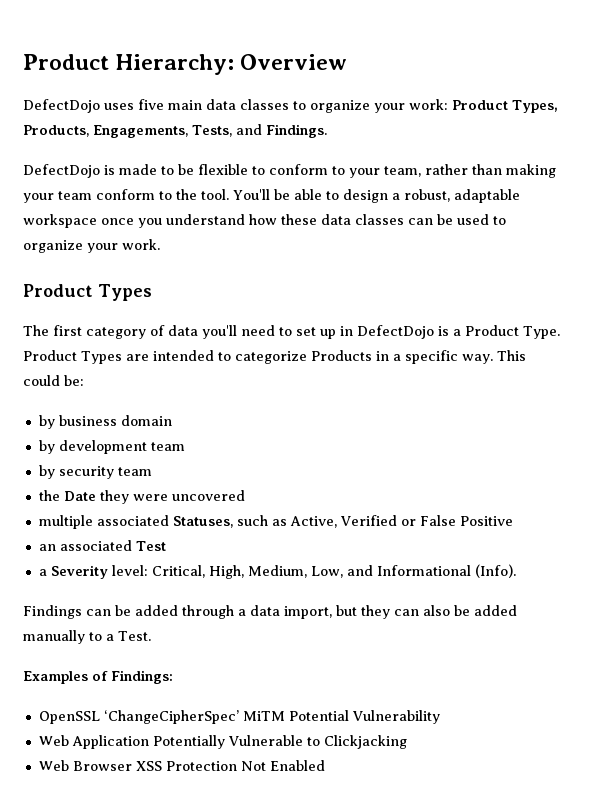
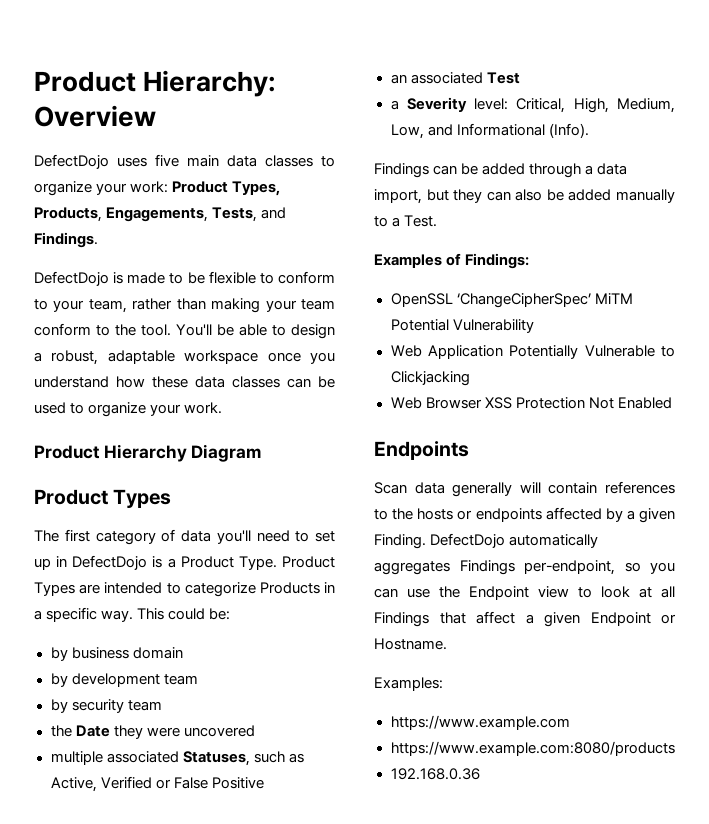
+ Product Hierarchy Diagram
+ Endpoints
+ Scan data generally will contain references to the hosts or endpoints affected by a given Finding. DefectDojo automatically aggregates Findings per-endpoint, so you can use the Endpoint view to look at all Findings that affect a given Endpoint or Hostname.
+ Examples:
+ https://www.example.com
+ https://www.example.com:8080/products
+ 192.168.0.36

